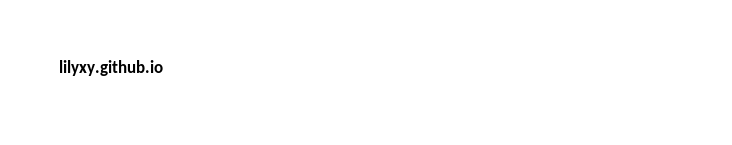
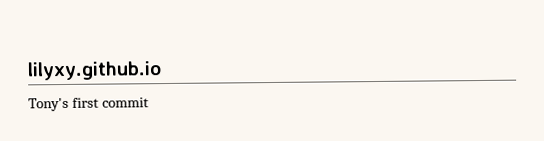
+ Tony's first commit

